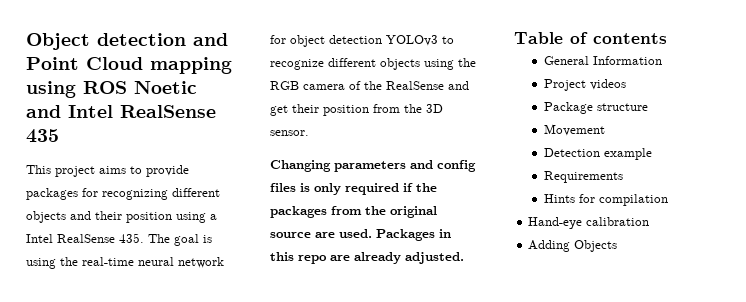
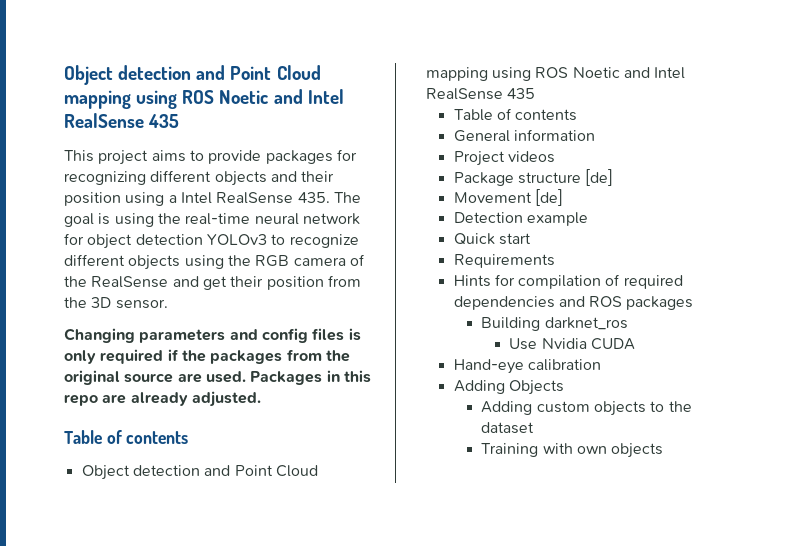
  Packages in this repo are already adjusted.
+ Table of contents
+ Object detection and Point Cloud mapping using ROS Noetic and Intel RealSense 435
- General Information
+ General information
- Package structure
+ Package structure [de]
- Movement
+ Movement [de]
+ Quick start
- Hints for compilation
+ Hints for compilation of required dependencies and ROS packages
+ Building darknet_ros
+ Use Nvidia CUDA
  Hand-eye calibration
  Adding Objects
+ Adding custom objects to the dataset
+ Training with own objects

